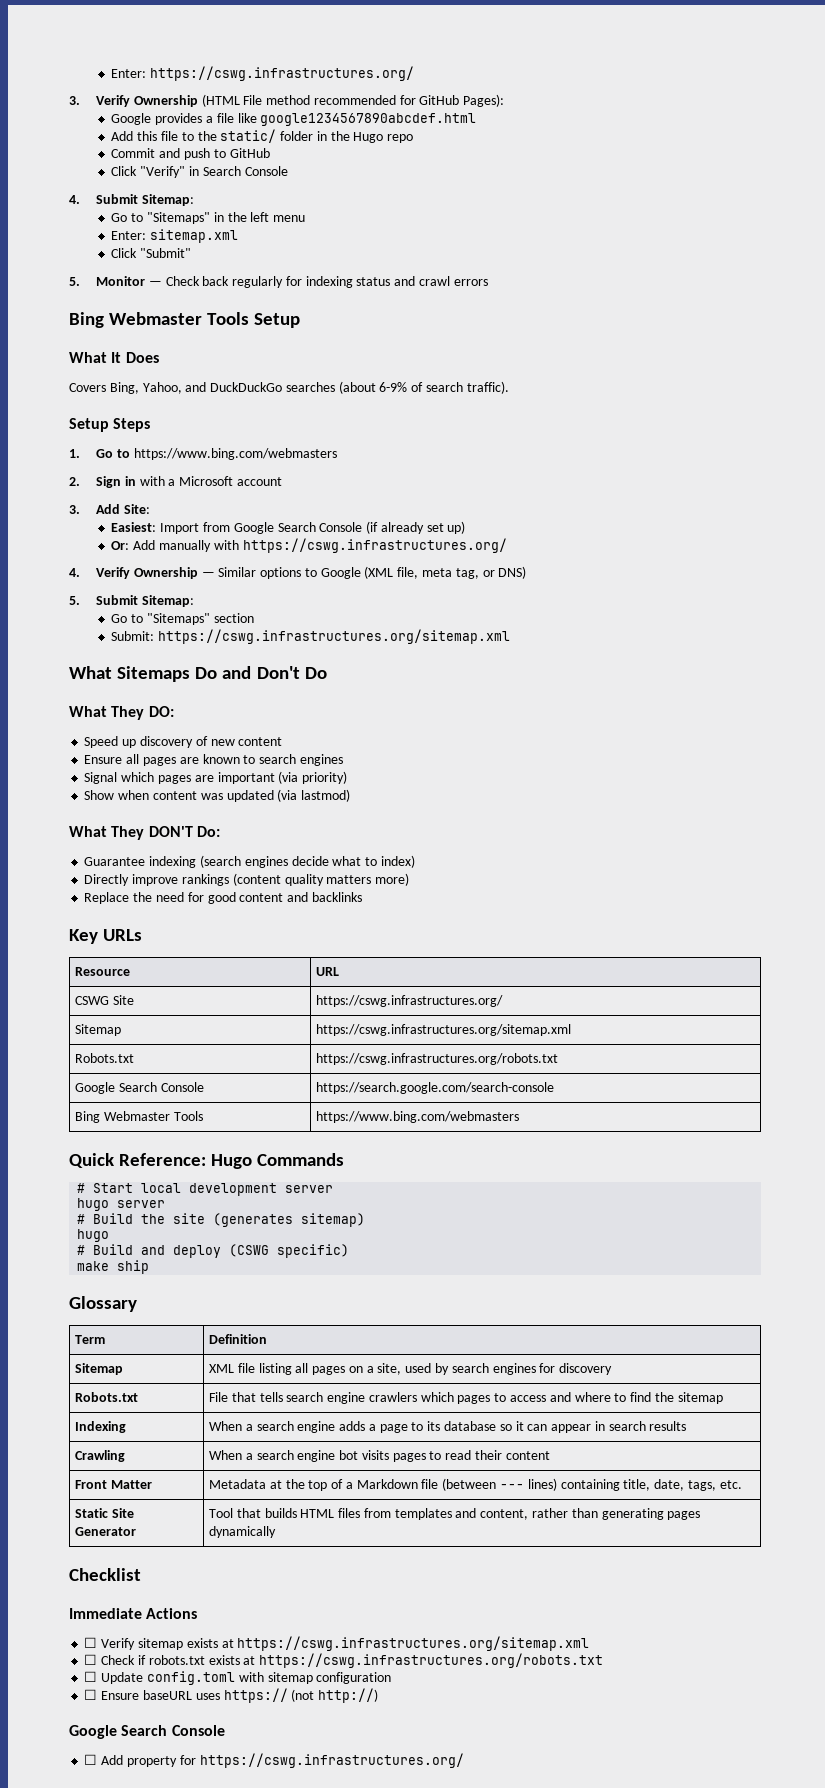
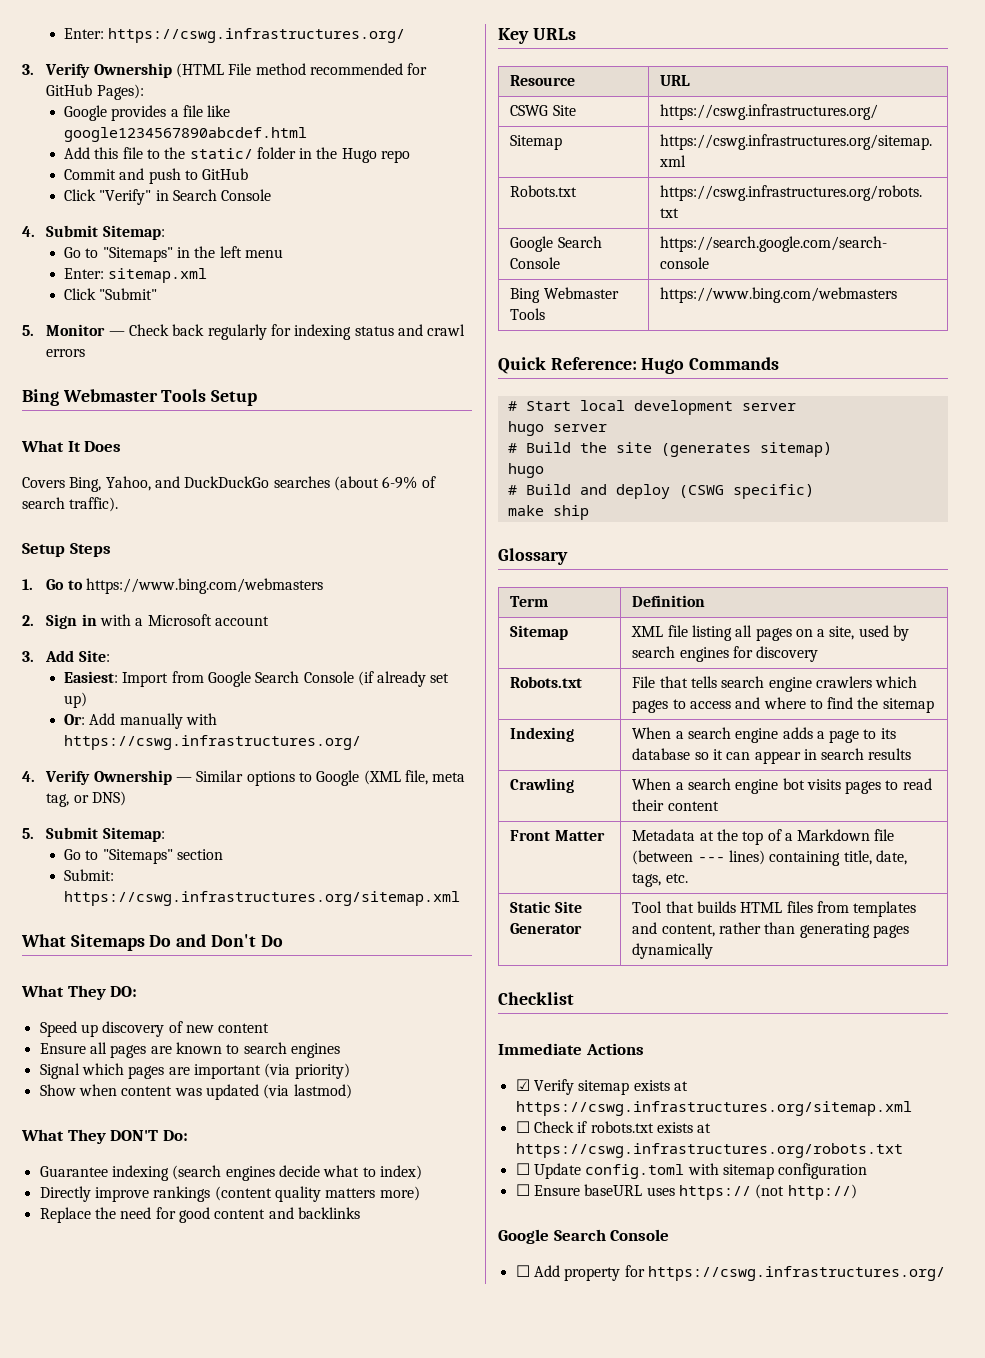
- ☐ Verify sitemap exists at https://cswg.infrastructures.org/sitemap.xml
+ ☑ Verify sitemap exists at https://cswg.infrastructures.org/sitemap.xml

